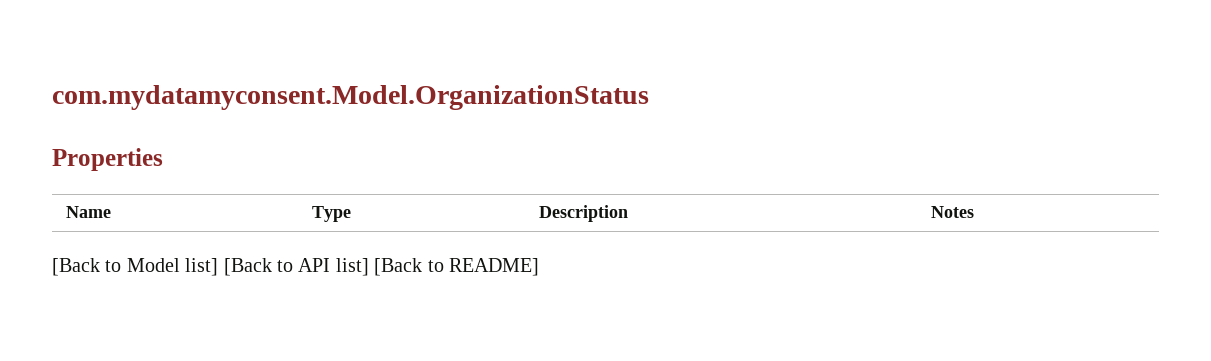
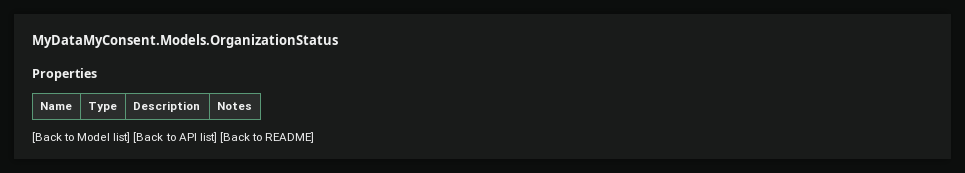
- com.mydatamyconsent.Model.OrganizationStatus
+ MyDataMyConsent.Models.OrganizationStatus

